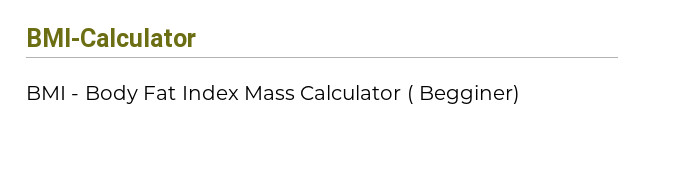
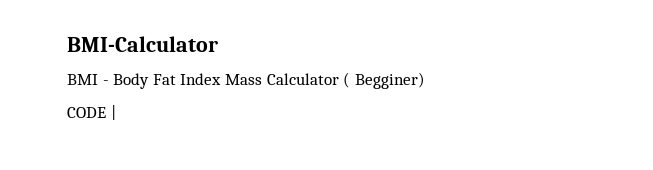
+ CODE |

